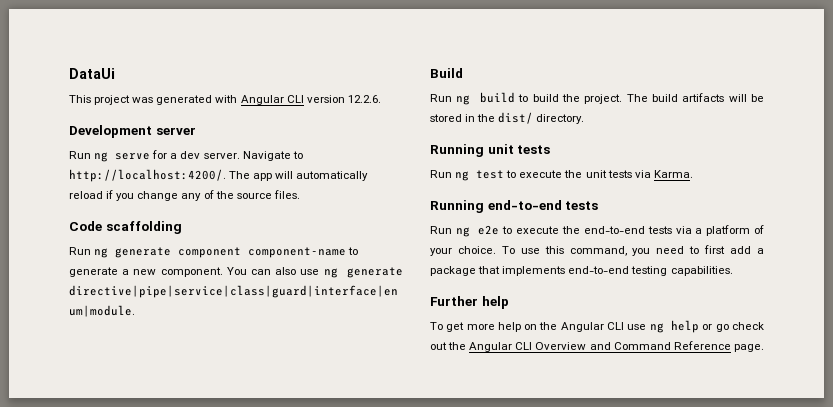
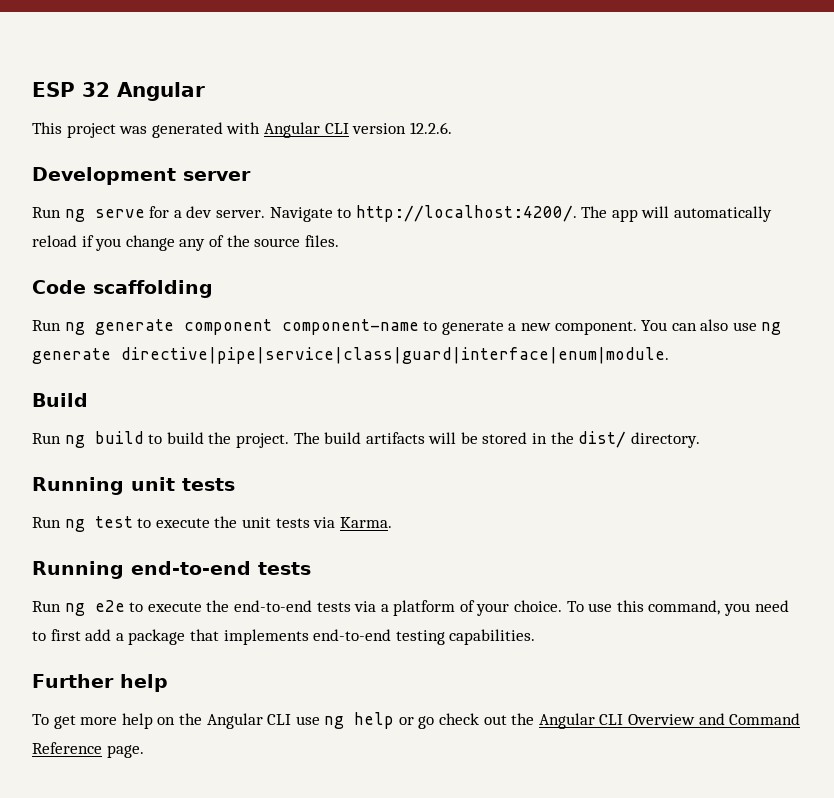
- DataUi
+ ESP 32 Angular

